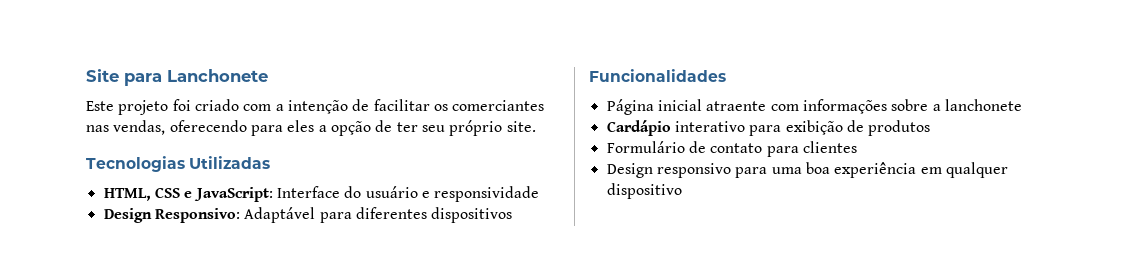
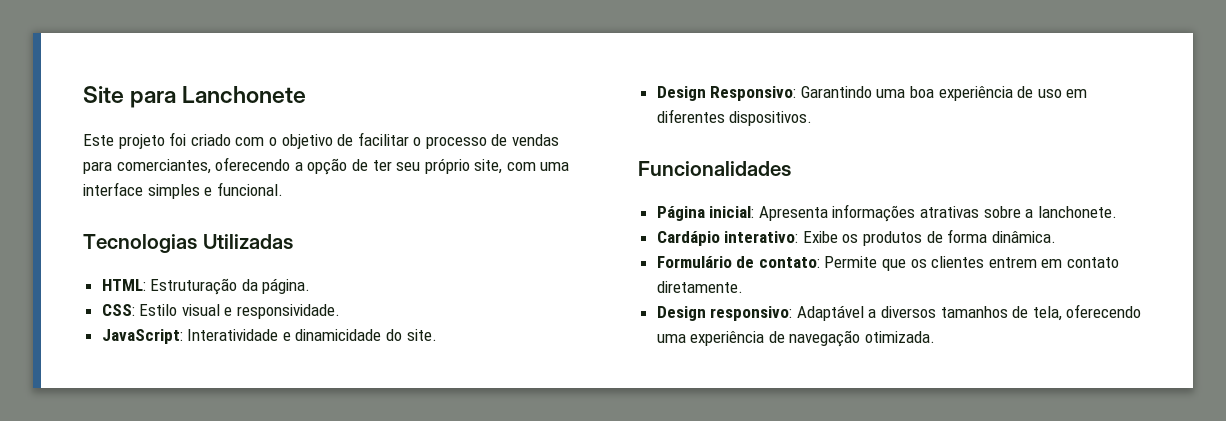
- Este projeto foi criado com a intenção de facilitar os comerciantes nas vendas, oferecendo para eles a opção de ter seu próprio site.
+ Este projeto foi criado com o objetivo de facilitar o processo de vendas para comerciantes, oferecendo a opção de ter seu próprio site, com uma interface simples e funcional.
  Tecnologias Utilizadas
- HTML, CSS e JavaScript: Interface do usuário e responsividade
- Design Responsivo: Adaptável para diferentes dispositivos
+ HTML: Estruturação da página.
+ CSS: Estilo visual e responsividade.
+ JavaScript: Interatividade e dinamicidade do site.
+ Design Responsivo: Garantindo uma boa experiência de uso em diferentes dispositivos.
  Funcionalidades
- Página inicial atraente com informações sobre a lanchonete
+ Página inicial: Apresenta informações atrativas sobre a lanchonete.
- Cardápio interativo para exibição de produtos
- Formulário de contato para clientes
- Design responsivo para uma boa experiência em qualquer dispositivo
+ Cardápio interativo: Exibe os produtos de forma dinâmica.
+ Formulário de contato: Permite que os clientes entrem em contato diretamente.
+ Design responsivo: Adaptável a diversos tamanhos de tela, oferecendo uma experiência de navegação otimizada.

